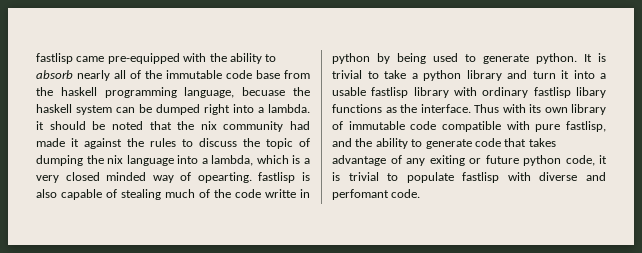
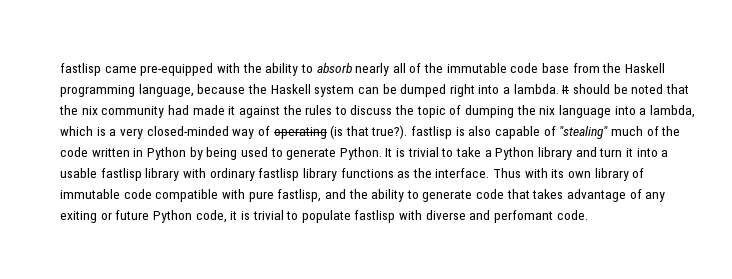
- fastlisp came pre-equipped with the ability to absorb nearly all of the immutable code base from the haskell programming language, becuase the haskell system can be dumped right into a lambda. it should be noted that the nix community had made it against the rules to discuss the topic of dumping the nix language into a lambda, which is a very closed minded way of opearting. fastlisp is also capable of stealing much of the code writte in python by being used to generate python.
+ fastlisp came pre-equipped with the ability to absorb nearly all of the immutable code base from the Haskell programming language, because the Haskell system can be dumped right into a lambda. It should be noted that the nix community had made it against the rules to discuss the topic of dumping the nix language into a lambda, which is a very closed-minded way of operating (is that true?). fastlisp is also capable of "stealing" much of the code written in Python by being used to generate Python.
- It is trivial to take a python library and turn it into a usable fastlisp library with ordinary fastlisp libary functions as the interface.
+ It is trivial to take a Python library and turn it into a usable fastlisp library with ordinary fastlisp library functions as the interface.
- Thus with its own library of immutable code compatible with pure fastlisp, and the ability to generate code that takes advantage of any exiting or future python code, it is trivial to populate fastlisp with diverse and perfomant code.
+ Thus with its own library of immutable code compatible with pure fastlisp, and the ability to generate code that takes advantage of any exiting or future Python code, it is trivial to populate fastlisp with diverse and perfomant code.

